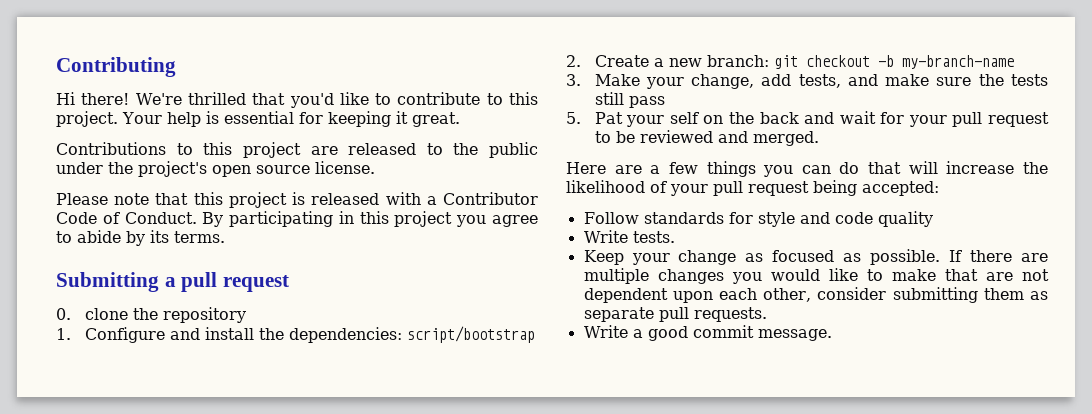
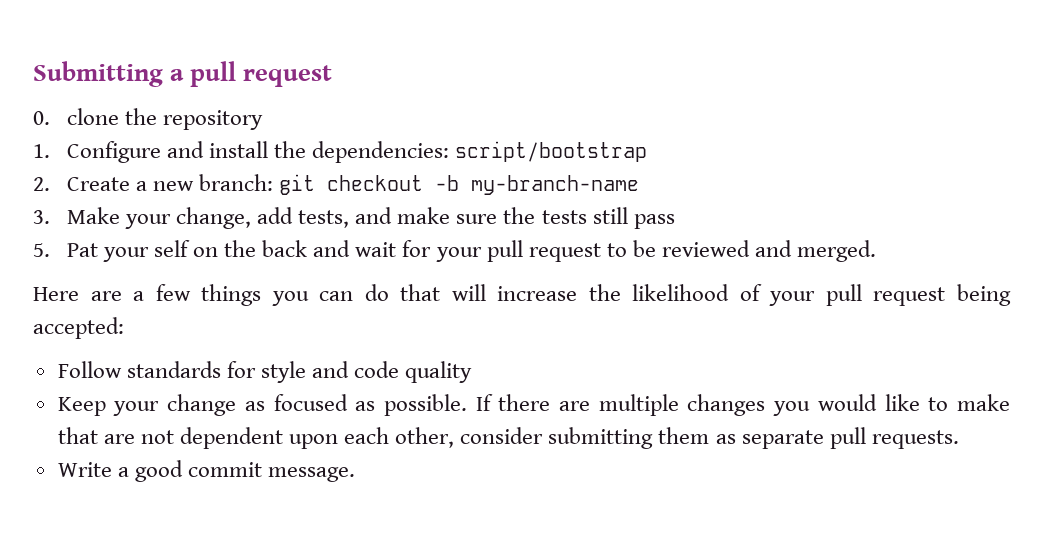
- Contributing
- Hi there! We're thrilled that you'd like to contribute to this project. Your help is essential for keeping it great.
- Contributions to this project are released to the public under the project's open source license.
- Please note that this project is released with a Contributor Code of Conduct. By participating in this project you agree to abide by its terms.
- Write tests.

